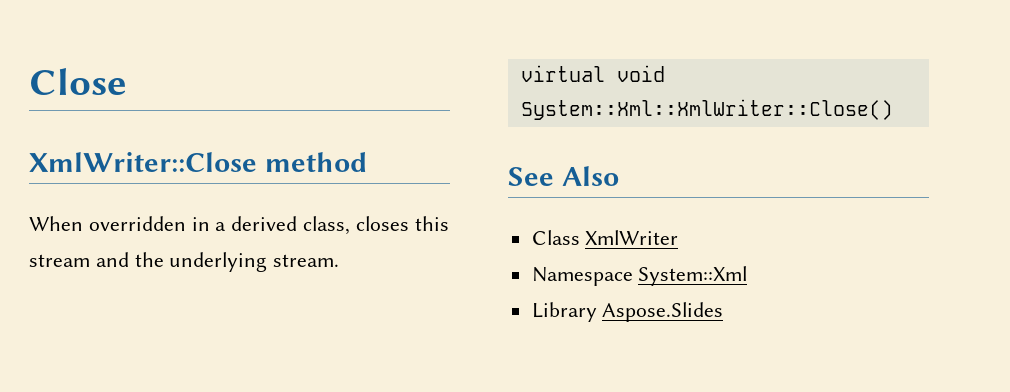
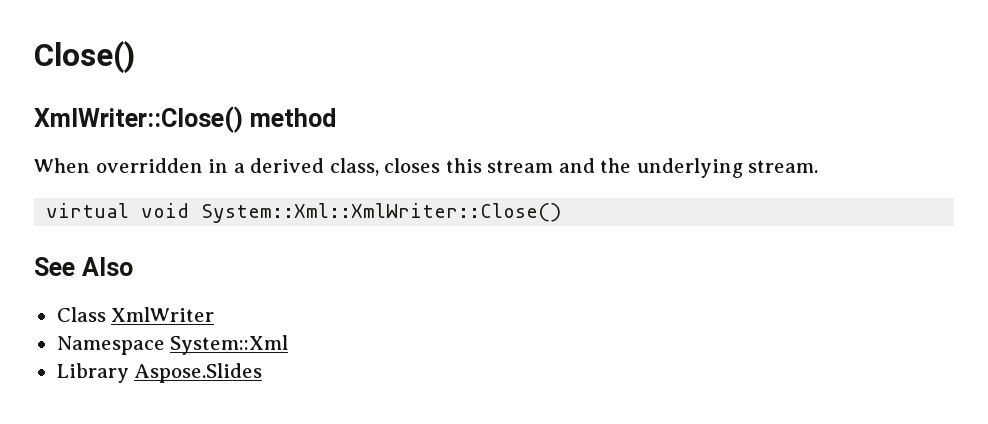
- Close
- XmlWriter::Close method
+ Close()
+ XmlWriter::Close() method

